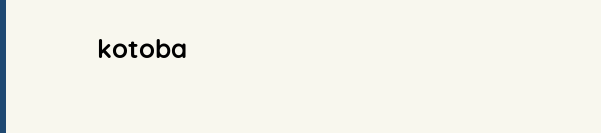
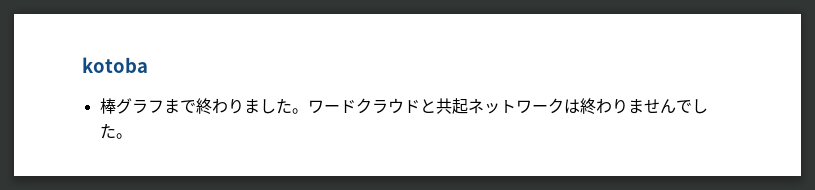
+ 棒グラフまで終わりました。ワードクラウドと共起ネットワークは終わりませんでした。

